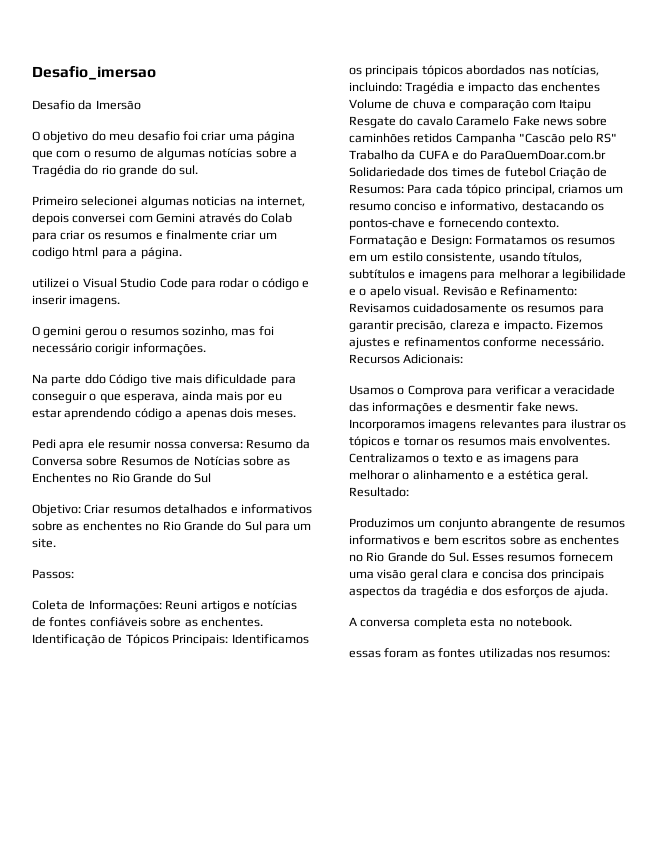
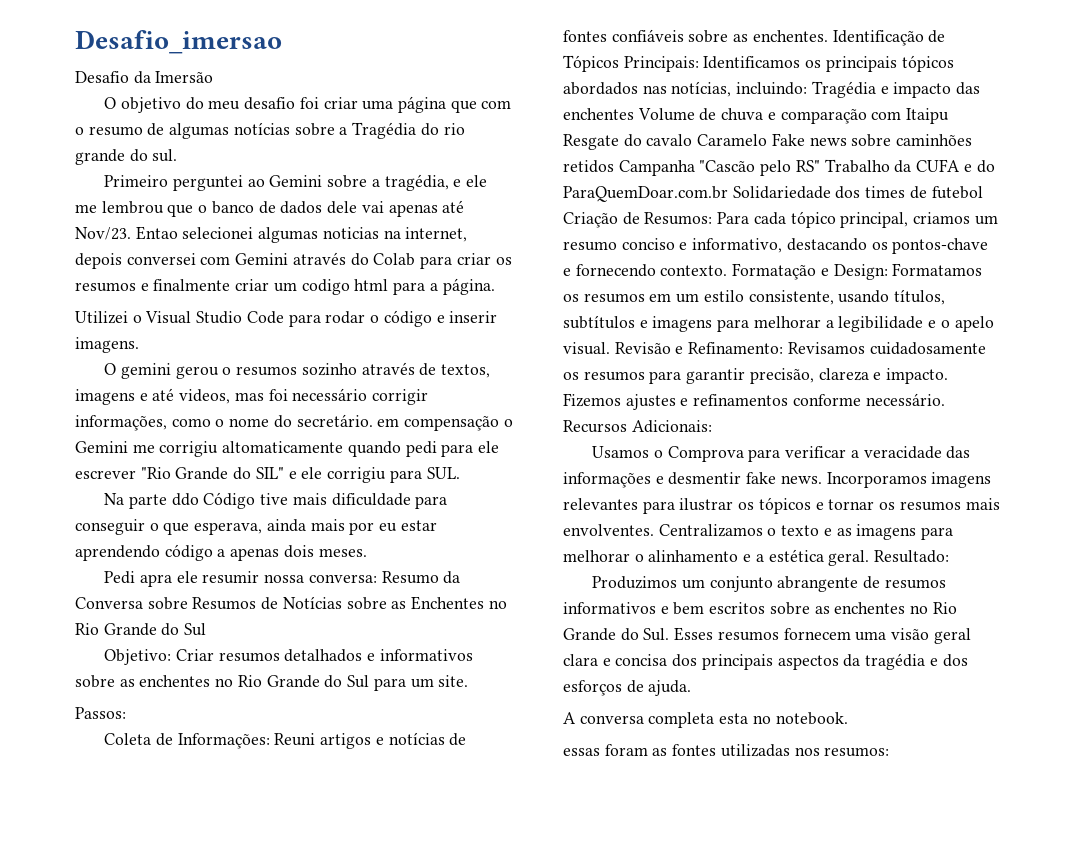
- Primeiro selecionei algumas noticias na internet, depois conversei com Gemini através do Colab para criar os resumos e finalmente criar um codigo html para a página.
+ Primeiro perguntei ao Gemini sobre a tragédia, e ele me lembrou que o banco de dados dele vai apenas até Nov/23. Entao selecionei algumas noticias na internet, depois conversei com Gemini através do Colab para criar os resumos e finalmente criar um codigo html para a página.
- utilizei o Visual Studio Code para rodar o código e inserir imagens.
+ Utilizei o Visual Studio Code para rodar o código e inserir imagens.
- O gemini gerou o resumos sozinho, mas foi necessário corigir informações.
+ O gemini gerou o resumos sozinho através de textos, imagens e até videos, mas foi necessário corrigir informações, como o nome do secretário. em compensação o Gemini me corrigiu altomaticamente quando pedi para ele escrever "Rio Grande do SIL" e ele corrigiu para SUL.

